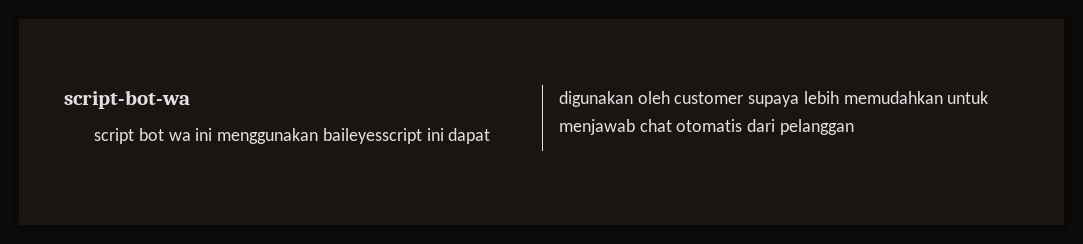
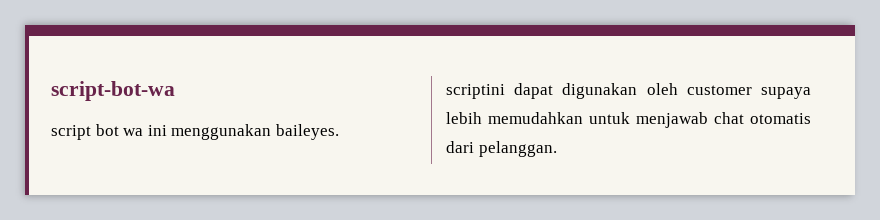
- script bot wa ini menggunakan baileyesscript ini dapat digunakan oleh customer supaya lebih memudahkan untuk menjawab chat otomatis dari pelanggan
+ script bot wa ini menggunakan baileyes.
+ scriptini dapat digunakan oleh customer supaya lebih memudahkan untuk menjawab chat otomatis dari pelanggan.

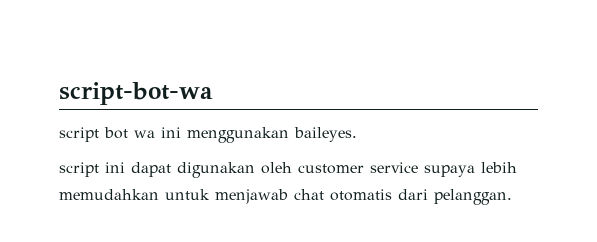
- scriptini dapat digunakan oleh customer supaya lebih memudahkan untuk menjawab chat otomatis dari pelanggan.
+ script ini dapat digunakan oleh customer service supaya lebih memudahkan untuk menjawab chat otomatis dari pelanggan.

